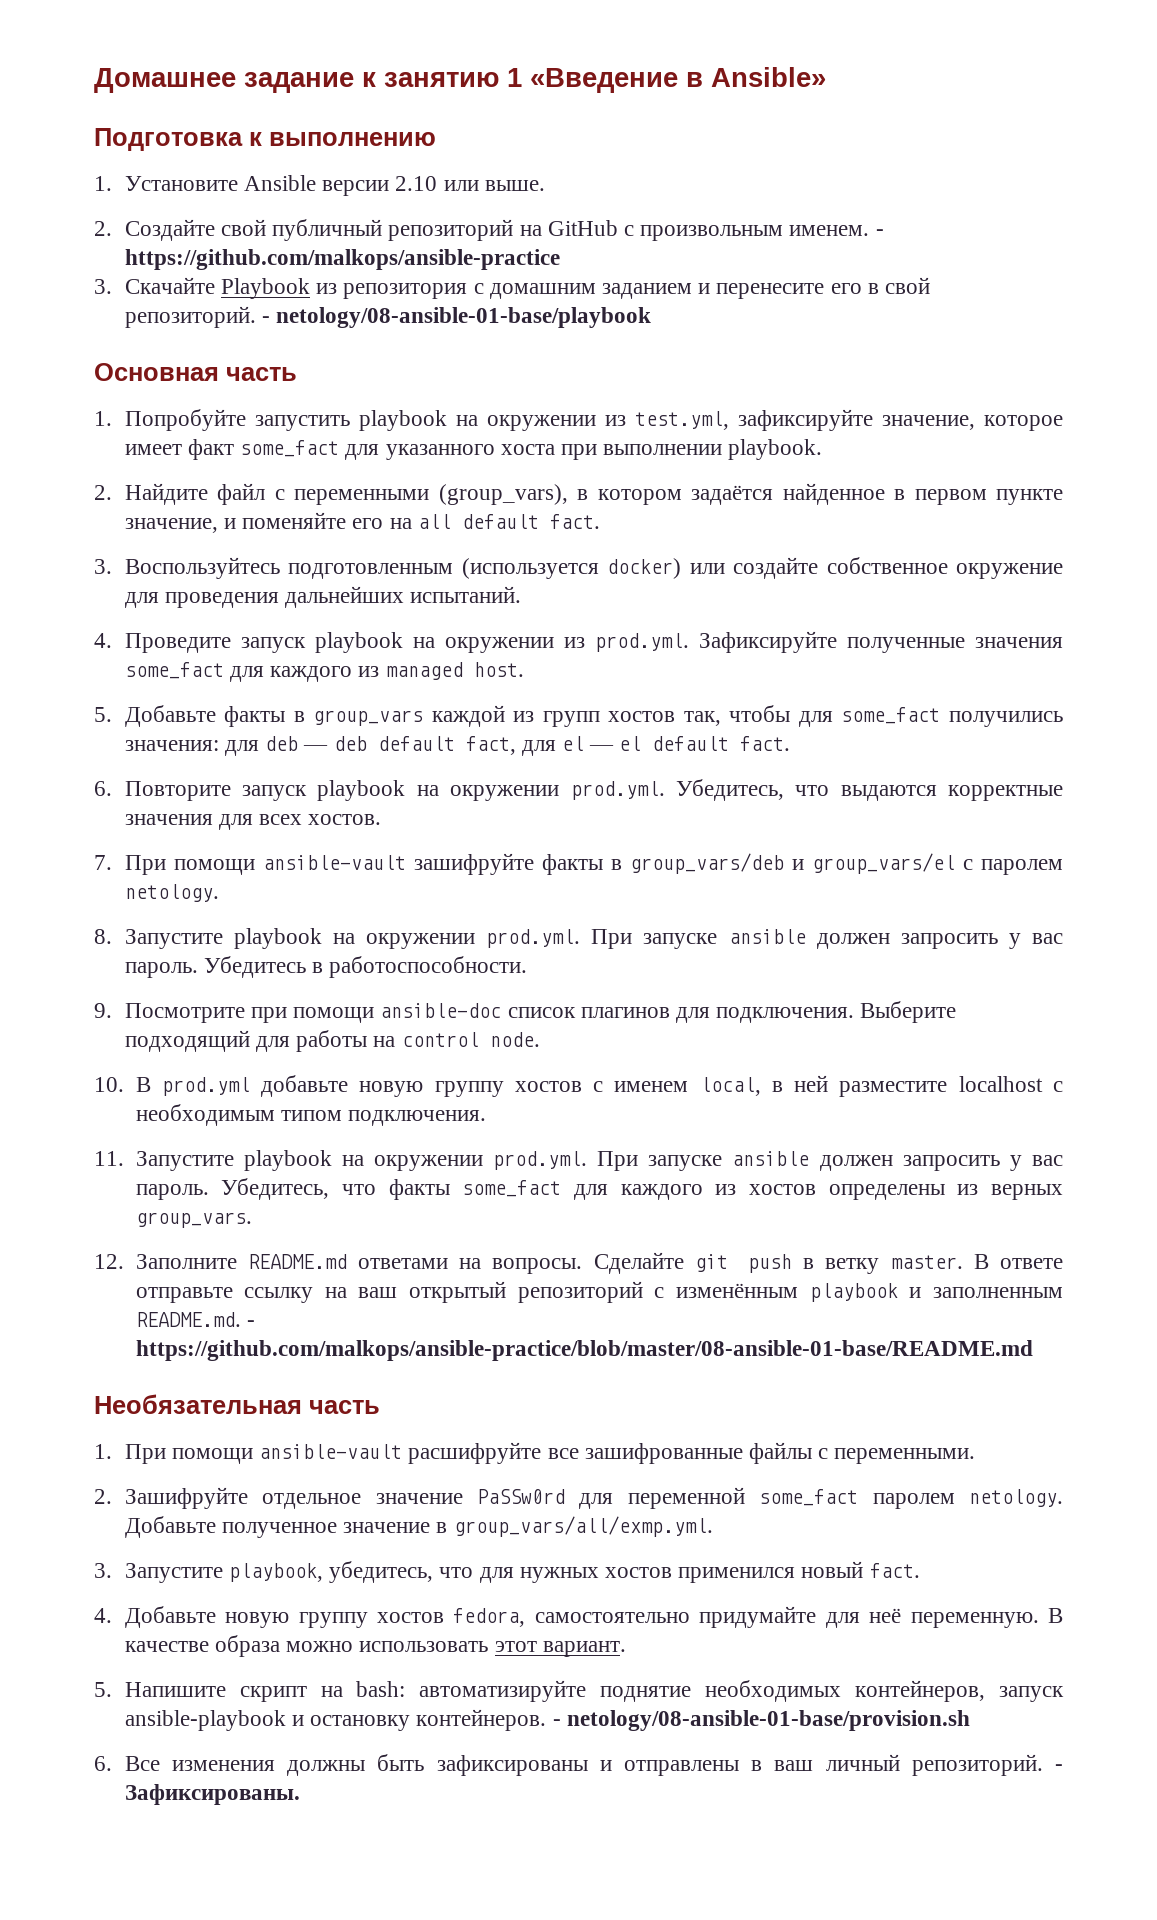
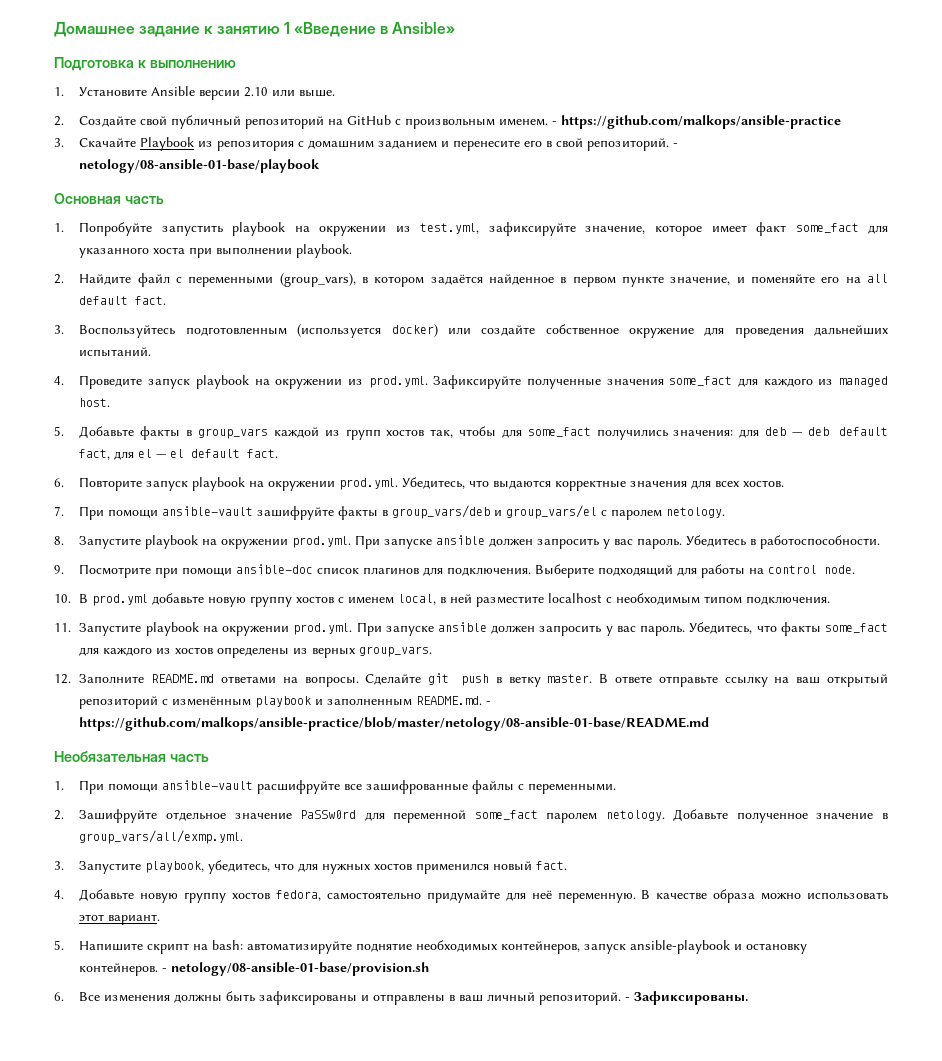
- В ответе отправьте ссылку на ваш открытый репозиторий с изменённым playbook и заполненным README.md. - https://github.com/malkops/ansible-practice/blob/master/08-ansible-01-base/README.md
+ В ответе отправьте ссылку на ваш открытый репозиторий с изменённым playbook и заполненным README.md. - https://github.com/malkops/ansible-practice/blob/master/netology/08-ansible-01-base/README.md

